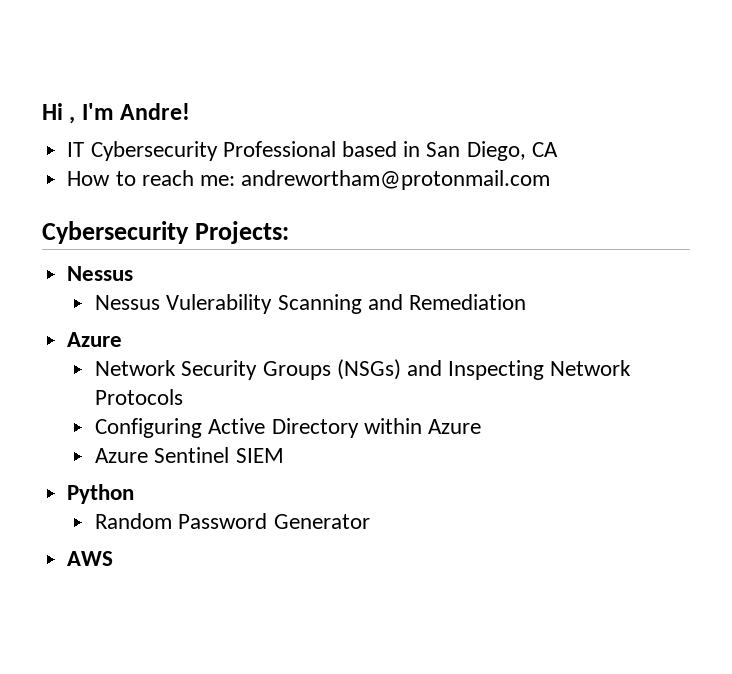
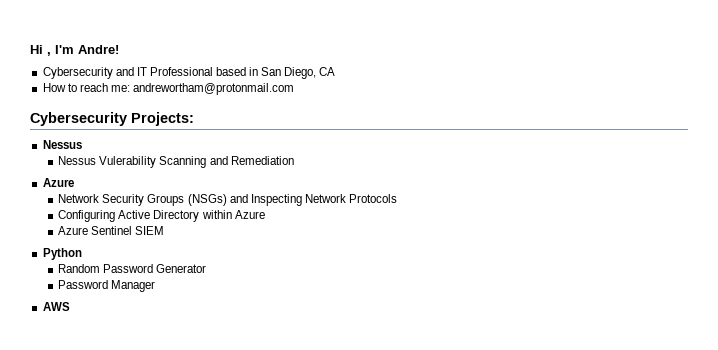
- IT Cybersecurity Professional based in San Diego, CA
+ Cybersecurity and IT Professional based in San Diego, CA
+ Password Manager

